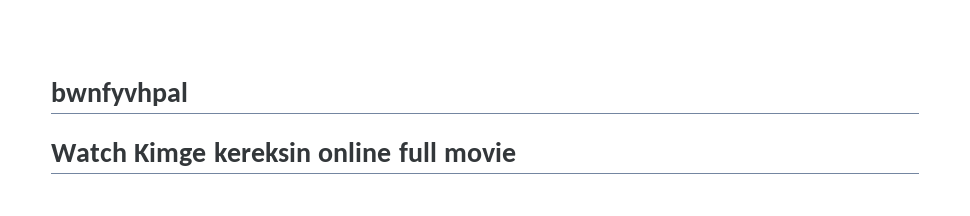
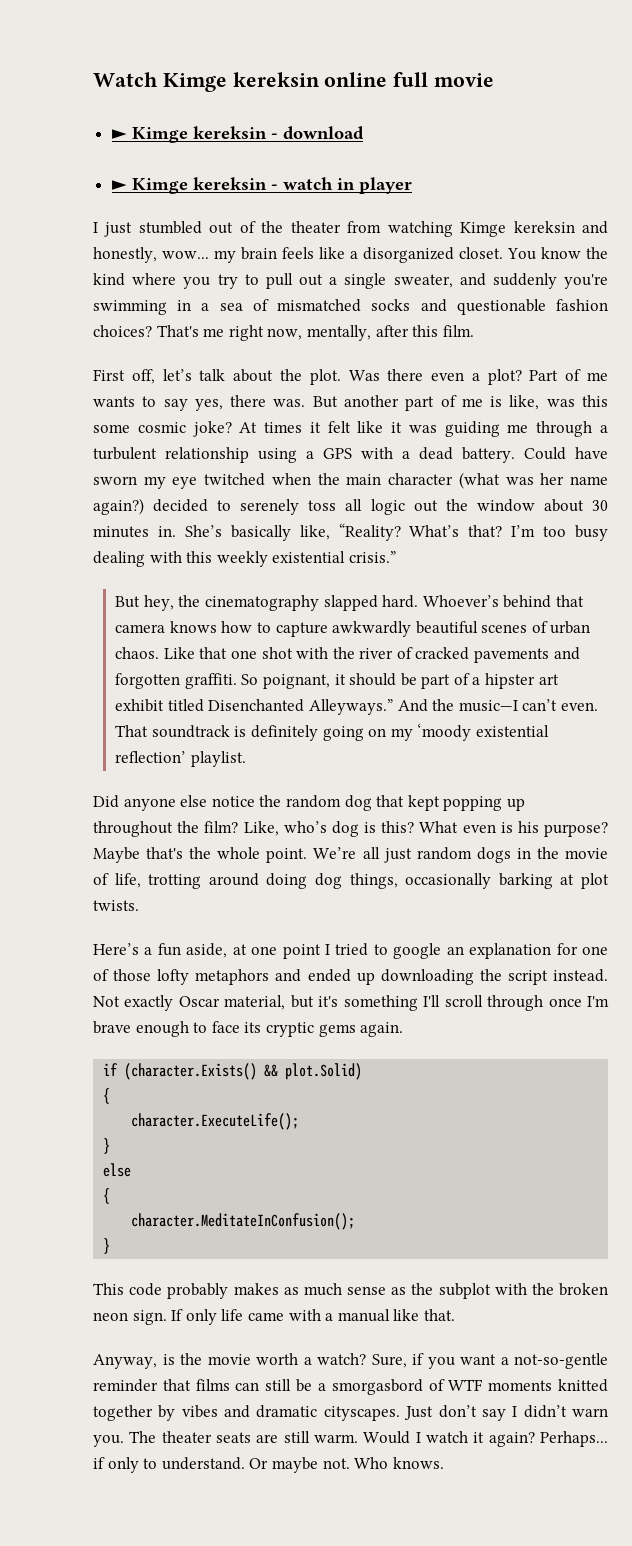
- bwnfyvhpal
+ ► Kimge kereksin - download
+ ► Kimge kereksin - watch in player
+ I just stumbled out of the theater from watching Kimge kereksin and honestly, wow... my brain feels like a disorganized closet. You know the kind where you try to pull out a single sweater, and suddenly you're swimming in a sea of mismatched socks and questionable fashion choices? That's me right now, mentally, after this film.
+ First off, let’s talk about the plot. Was there even a plot? Part of me wants to say yes, there was. But another part of me is like, was this some cosmic joke? At times it felt like it was guiding me through a turbulent relationship using a GPS with a dead battery. Could have sworn my eye twitched when the main character (what was her name again?) decided to serenely toss all logic out the window about 30 minutes in. She’s basically like, “Reality? What’s that? I’m too busy dealing with this weekly existential crisis.”
+ But hey, the cinematography slapped hard. Whoever’s behind that camera knows how to capture awkwardly beautiful scenes of urban chaos. Like that one shot with the river of cracked pavements and forgotten graffiti. So poignant, it should be part of a hipster art exhibit titled Disenchanted Alleyways.” And the music—I can’t even. That soundtrack is definitely going on my ‘moody existential reflection’ playlist.
+ Did anyone else notice the random dog that kept popping up throughout the film? Like, who’s dog is this? What even is his purpose? Maybe that's the whole point. We’re all just random dogs in the movie of life, trotting around doing dog things, occasionally barking at plot twists.
+ Here’s a fun aside, at one point I tried to google an explanation for one of those lofty metaphors and ended up downloading the script instead. Not exactly Oscar material, but it's something I'll scroll through once I'm brave enough to face its cryptic gems again.
+ if (character.Exists() && plot.Solid)
+ {
+ character.ExecuteLife();
+ }
+ else
+ {
+ character.MeditateInConfusion();
+ }
+ This code probably makes as much sense as the subplot with the broken neon sign. If only life came with a manual like that.
+ Anyway, is the movie worth a watch? Sure, if you want a not-so-gentle reminder that films can still be a smorgasbord of WTF moments knitted together by vibes and dramatic cityscapes. Just don’t say I didn’t warn you. The theater seats are still warm. Would I watch it again? Perhaps... if only to understand. Or maybe not. Who knows.

